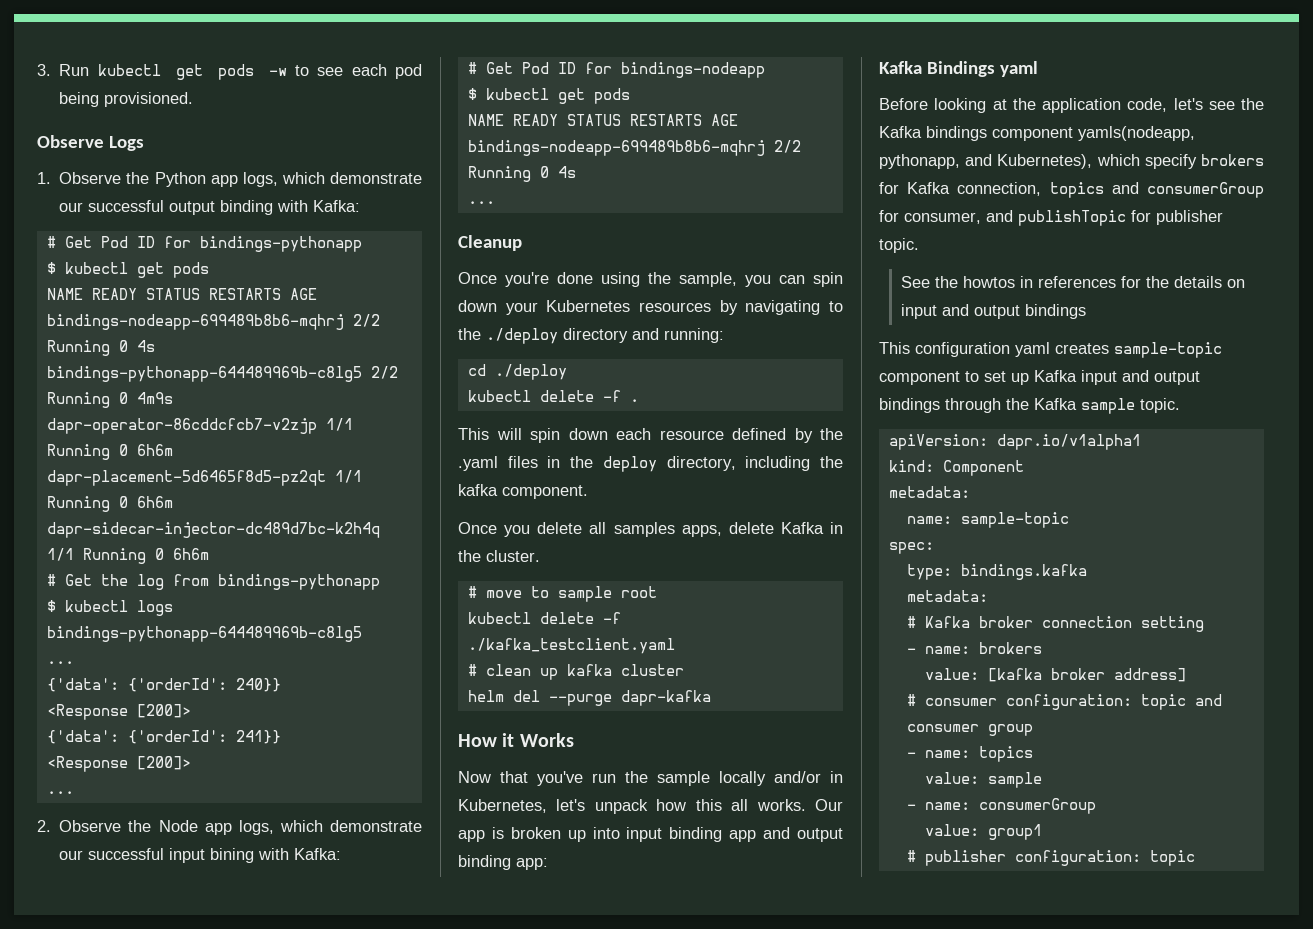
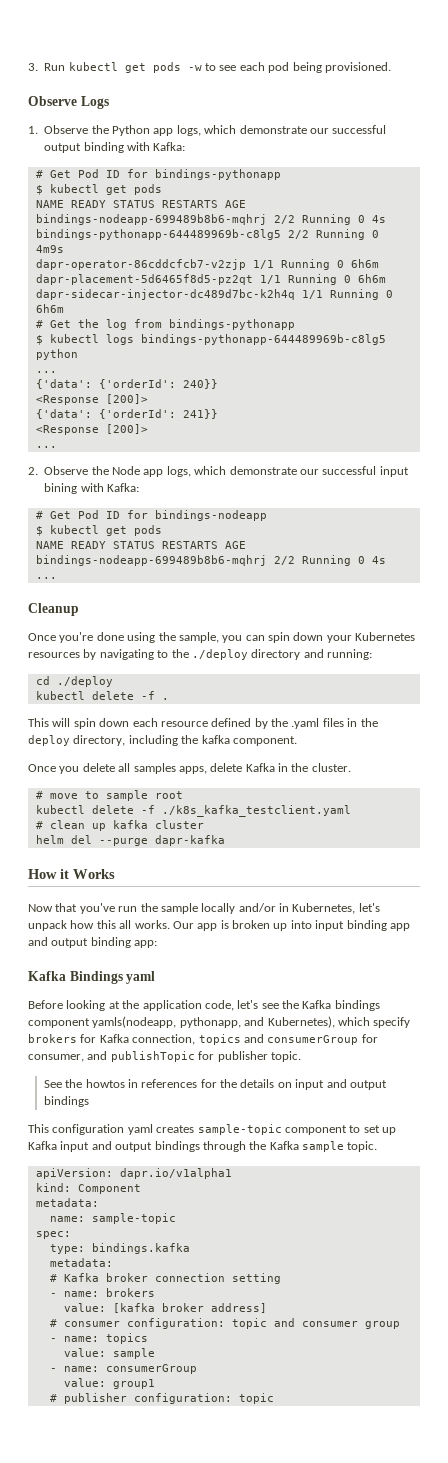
- $ kubectl logs bindings-pythonapp-644489969b-c8lg5
+ $ kubectl logs bindings-pythonapp-644489969b-c8lg5 python
- kubectl delete -f ./kafka_testclient.yaml
+ kubectl delete -f ./k8s_kafka_testclient.yaml

